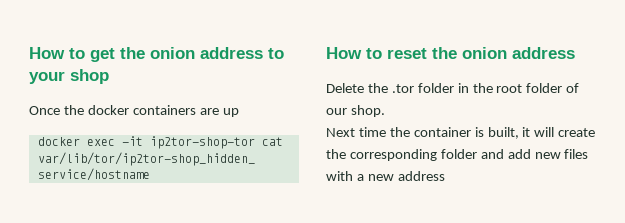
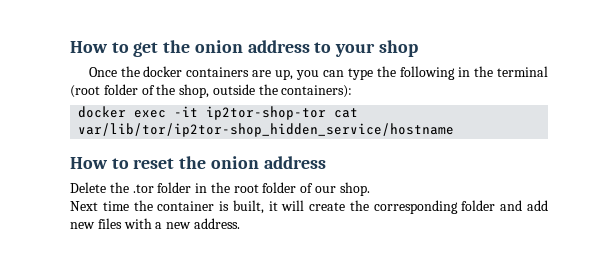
- Once the docker containers are up
+ Once the docker containers are up, you can type the following in the terminal (root folder of the shop, outside the containers):
- Next time the container is built, it will create the corresponding folder and add new files with a new address
+ Next time the container is built, it will create the corresponding folder and add new files with a new address.

